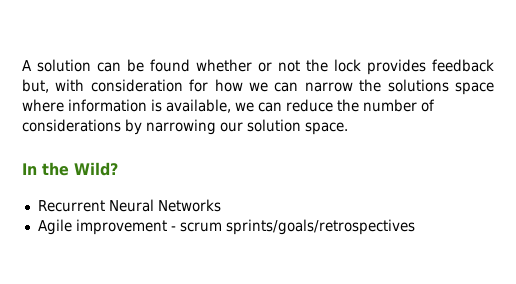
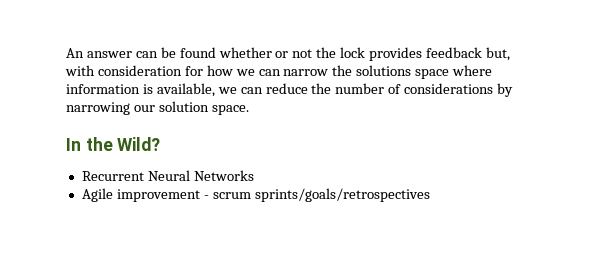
- A solution can be found whether or not the lock provides feedback but, with consideration for how we can narrow the solutions space where information is available, we can reduce the number of considerations by narrowing our solution space.
+ An answer can be found whether or not the lock provides feedback but, with consideration for how we can narrow the solutions space where information is available, we can reduce the number of considerations by narrowing our solution space.

